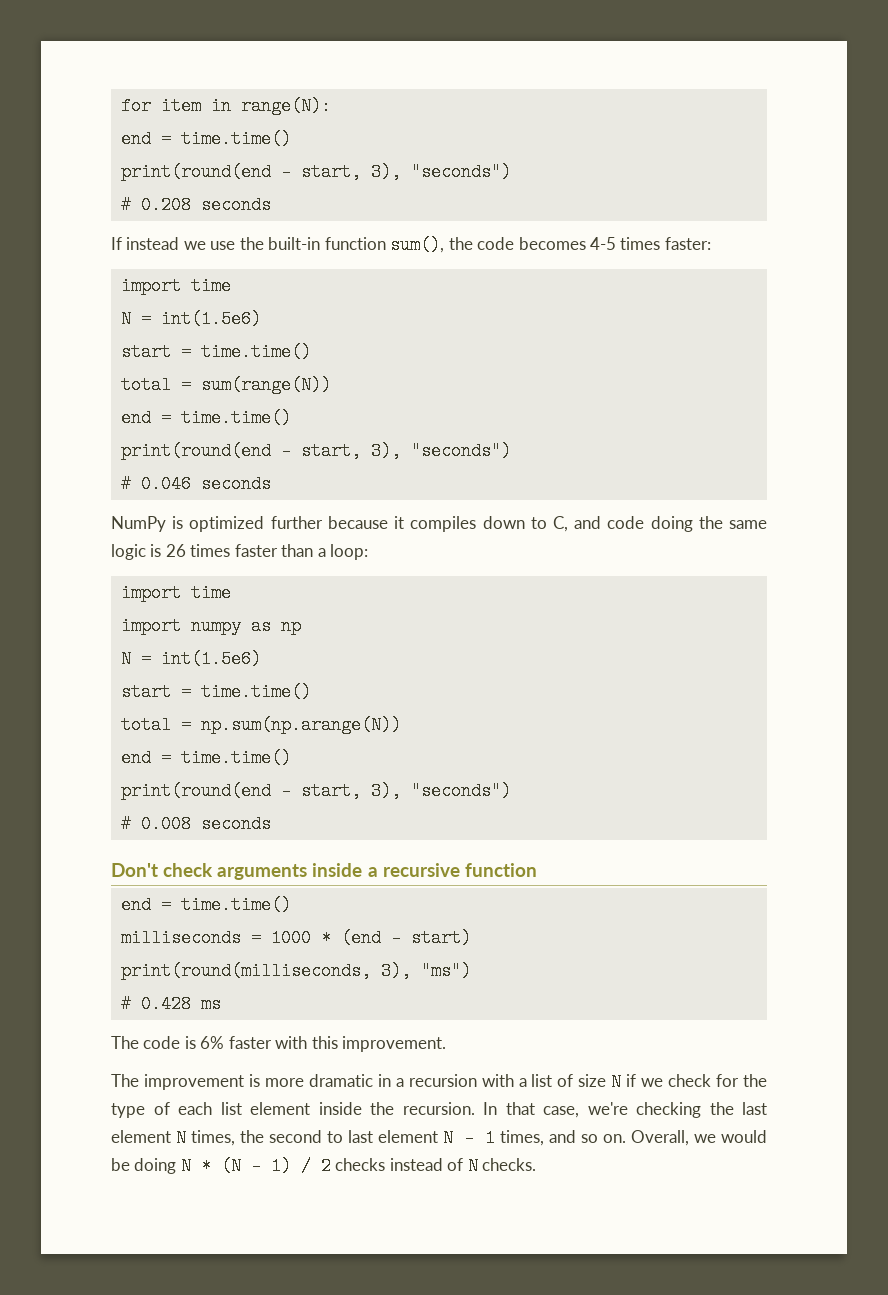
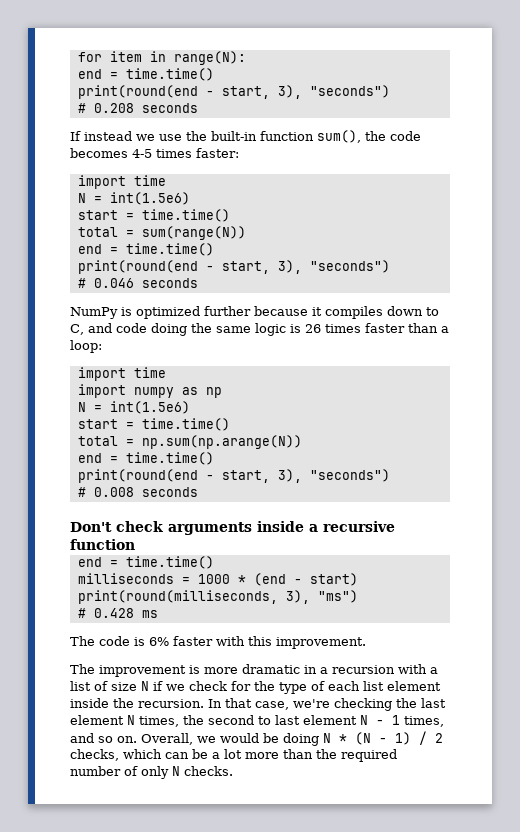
- Overall, we would be doing N * (N - 1) / 2 checks instead of N checks.
+ Overall, we would be doing N * (N - 1) / 2 checks, which can be a lot more than the required number of only N checks.

